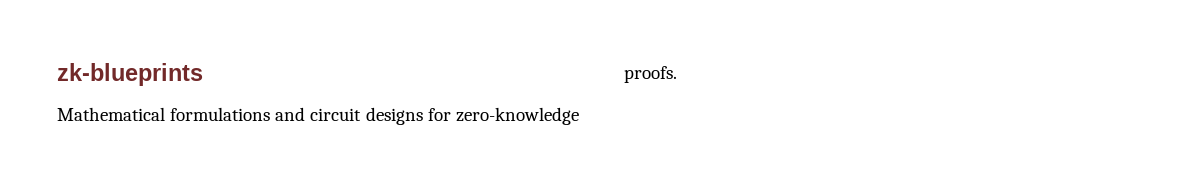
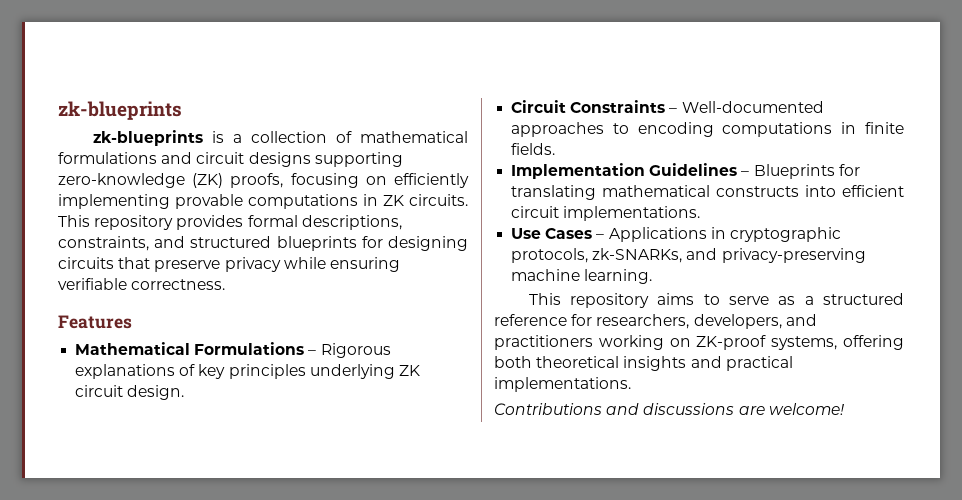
- Mathematical formulations and circuit designs for zero-knowledge proofs.
+ zk-blueprints is a collection of mathematical formulations and circuit designs supporting zero-knowledge (ZK) proofs, focusing on efficiently implementing provable computations in ZK circuits. This repository provides formal descriptions, constraints, and structured blueprints for designing circuits that preserve privacy while ensuring verifiable correctness.
+ Features
+ Mathematical Formulations – Rigorous explanations of key principles underlying ZK circuit design.
+ Circuit Constraints – Well-documented approaches to encoding computations in finite fields.
+ Implementation Guidelines – Blueprints for translating mathematical constructs into efficient circuit implementations.
+ Use Cases – Applications in cryptographic protocols, zk-SNARKs, and privacy-preserving machine learning.
+ This repository aims to serve as a structured reference for researchers, developers, and practitioners working on ZK-proof systems, offering both theoretical insights and practical implementations.
+ Contributions and discussions are welcome!

